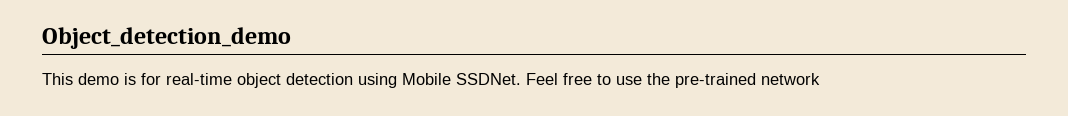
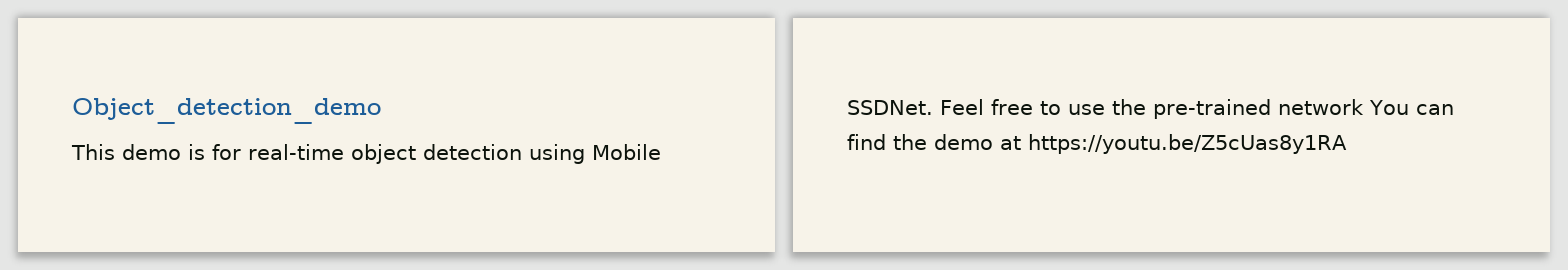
- Feel free to use the pre-trained network
+ Feel free to use the pre-trained network You can find the demo at https://youtu.be/Z5cUas8y1RA

